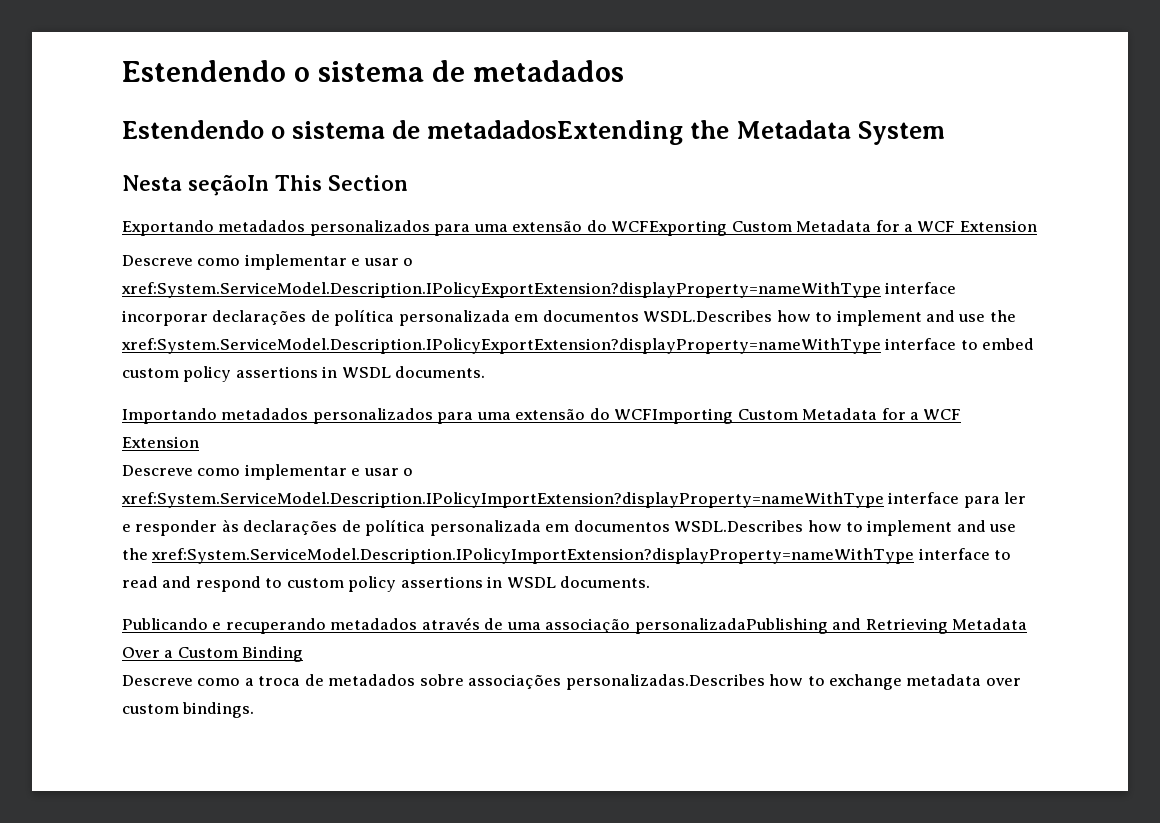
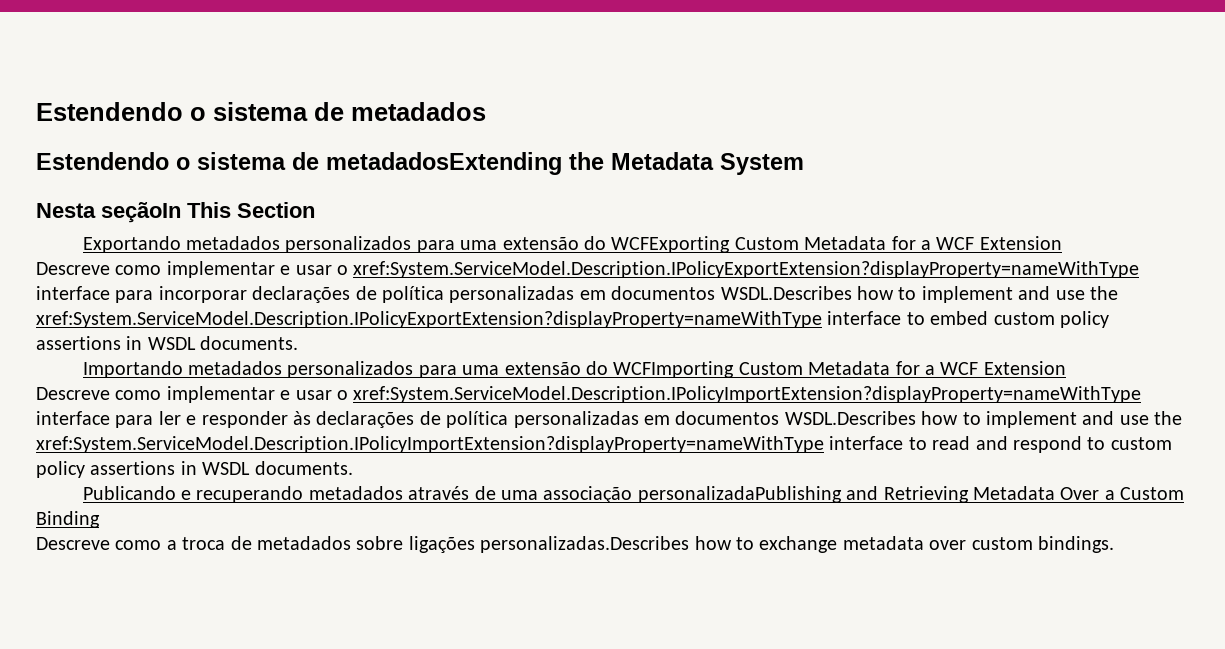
- Descreve como implementar e usar o xref:System.ServiceModel.Description.IPolicyExportExtension?displayProperty=nameWithType interface incorporar declarações de política personalizada em documentos WSDL.Describes how to implement and use the xref:System.ServiceModel.Description.IPolicyExportExtension?displayProperty=nameWithType interface to embed custom policy assertions in WSDL documents.
+ Descreve como implementar e usar o xref:System.ServiceModel.Description.IPolicyExportExtension?displayProperty=nameWithType interface para incorporar declarações de política personalizadas em documentos WSDL.Describes how to implement and use the xref:System.ServiceModel.Description.IPolicyExportExtension?displayProperty=nameWithType interface to embed custom policy assertions in WSDL documents.
- Descreve como implementar e usar o xref:System.ServiceModel.Description.IPolicyImportExtension?displayProperty=nameWithType interface para ler e responder às declarações de política personalizada em documentos WSDL.Describes how to implement and use the xref:System.ServiceModel.Description.IPolicyImportExtension?displayProperty=nameWithType interface to read and respond to custom policy assertions in WSDL documents.
+ Descreve como implementar e usar o xref:System.ServiceModel.Description.IPolicyImportExtension?displayProperty=nameWithType interface para ler e responder às declarações de política personalizadas em documentos WSDL.Describes how to implement and use the xref:System.ServiceModel.Description.IPolicyImportExtension?displayProperty=nameWithType interface to read and respond to custom policy assertions in WSDL documents.
- Descreve como a troca de metadados sobre associações personalizadas.Describes how to exchange metadata over custom bindings.
+ Descreve como a troca de metadados sobre ligações personalizadas.Describes how to exchange metadata over custom bindings.

